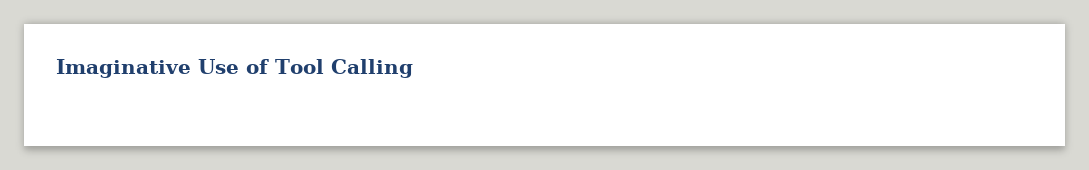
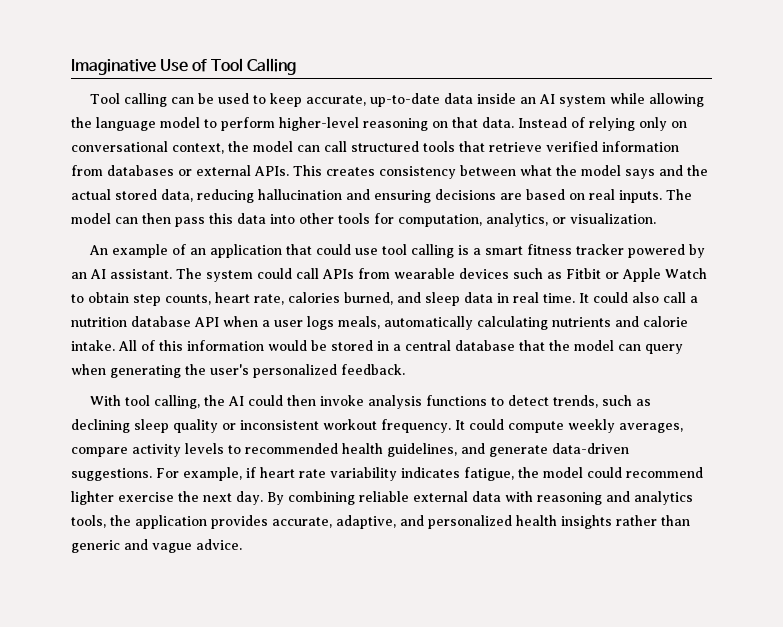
+ Tool calling can be used to keep accurate, up-to-date data inside an AI system while allowing the language model to perform higher-level reasoning on that data. Instead of relying only on conversational context, the model can call structured tools that retrieve verified information from databases or external APIs. This creates consistency between what the model says and the actual stored data, reducing hallucination and ensuring decisions are based on real inputs. The model can then pass this data into other tools for computation, analytics, or visualization.
+ An example of an application that could use tool calling is a smart fitness tracker powered by an AI assistant. The system could call APIs from wearable devices such as Fitbit or Apple Watch to obtain step counts, heart rate, calories burned, and sleep data in real time. It could also call a nutrition database API when a user logs meals, automatically calculating nutrients and calorie intake. All of this information would be stored in a central database that the model can query when generating the user's personalized feedback.
+ With tool calling, the AI could then invoke analysis functions to detect trends, such as declining sleep quality or inconsistent workout frequency. It could compute weekly averages, compare activity levels to recommended health guidelines, and generate data-driven suggestions. For example, if heart rate variability indicates fatigue, the model could recommend lighter exercise the next day. By combining reliable external data with reasoning and analytics tools, the application provides accurate, adaptive, and personalized health insights rather than generic and vague advice.

